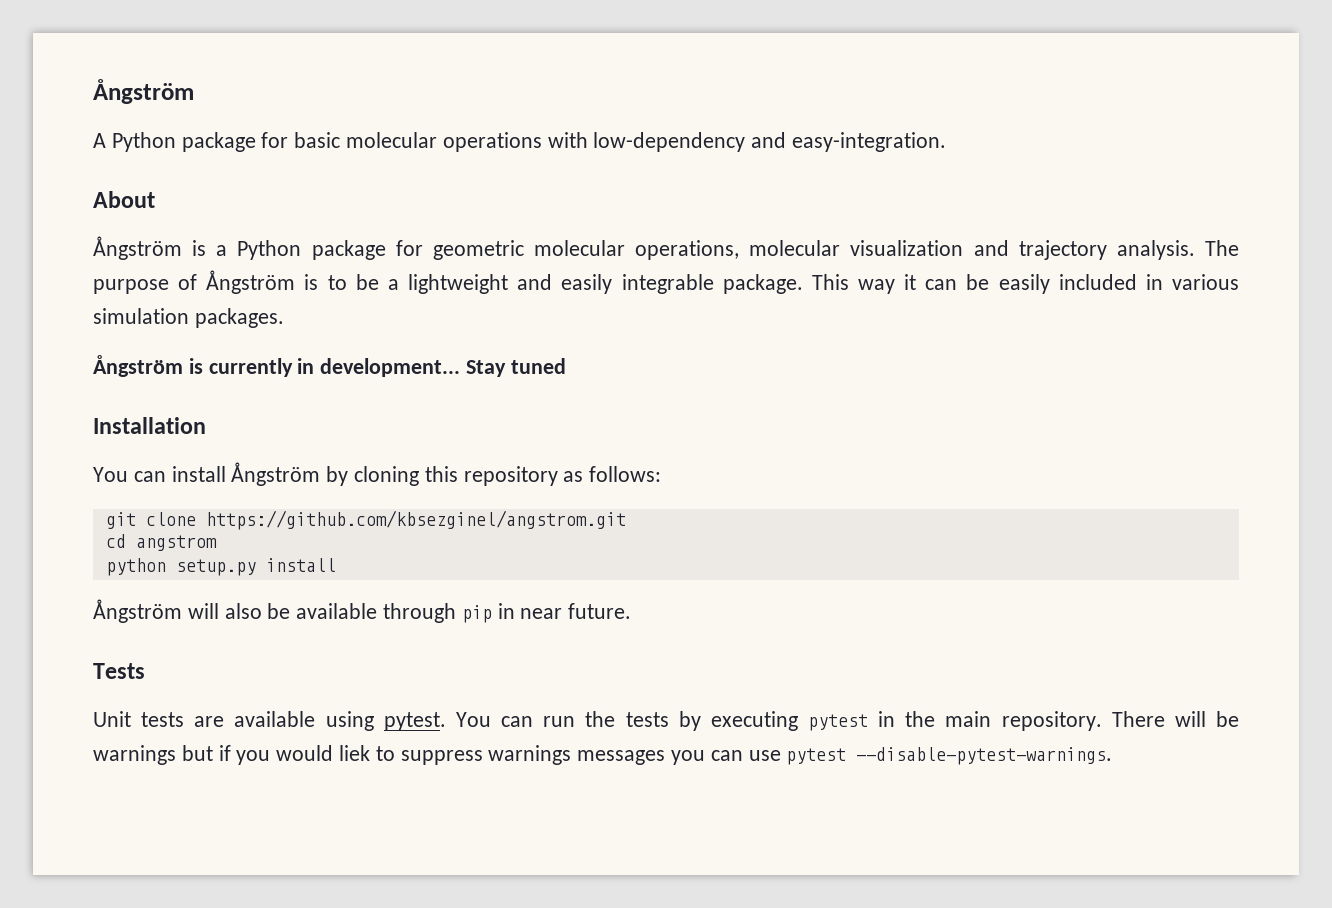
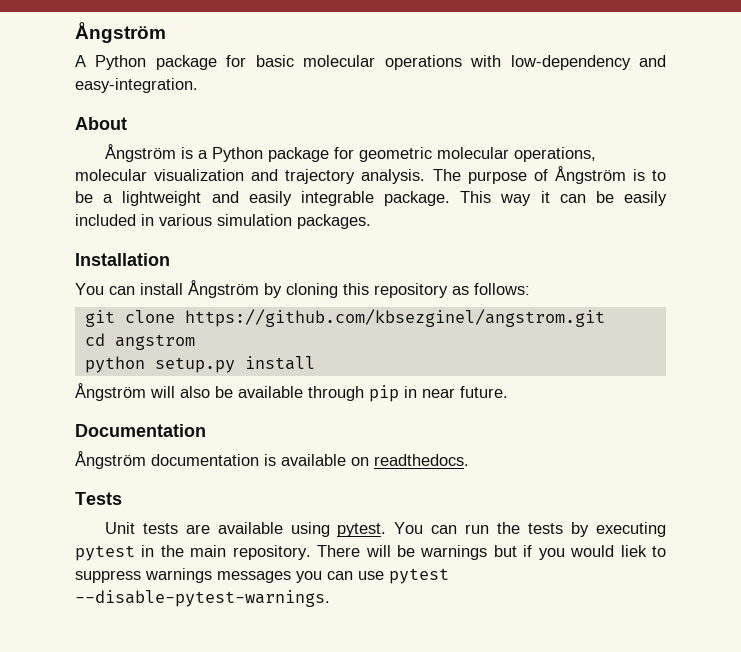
- Ångström is currently in development... Stay tuned
+ Documentation
+ Ångström documentation is available on readthedocs.

